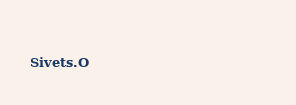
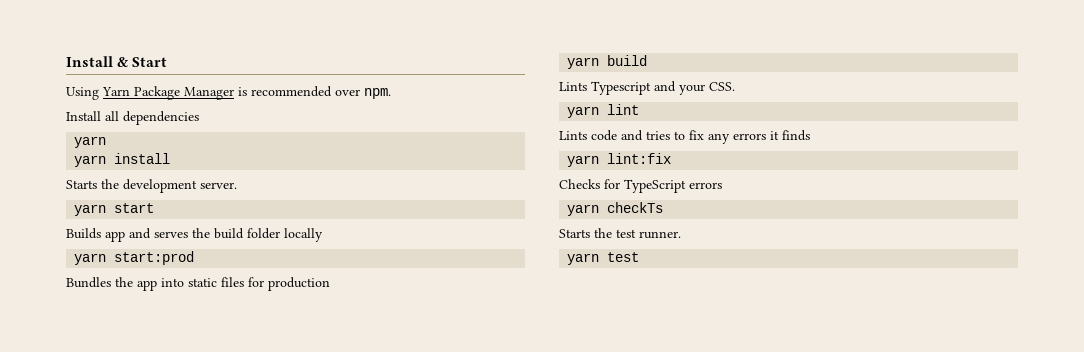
- Sivets.O
+ Install & Start
+ Using Yarn Package Manager is recommended over npm.
+ Install all dependencies
+ yarn
+ yarn install
+ Starts the development server.
+ yarn start
+ Builds app and serves the build folder locally
+ yarn start:prod
+ Bundles the app into static files for production
+ yarn build
+ Lints Typescript and your CSS.
+ yarn lint
+ Lints code and tries to fix any errors it finds
+ yarn lint:fix
+ Checks for TypeScript errors
+ yarn checkTs
+ Starts the test runner.
+ yarn test

